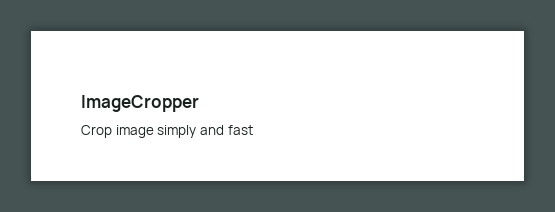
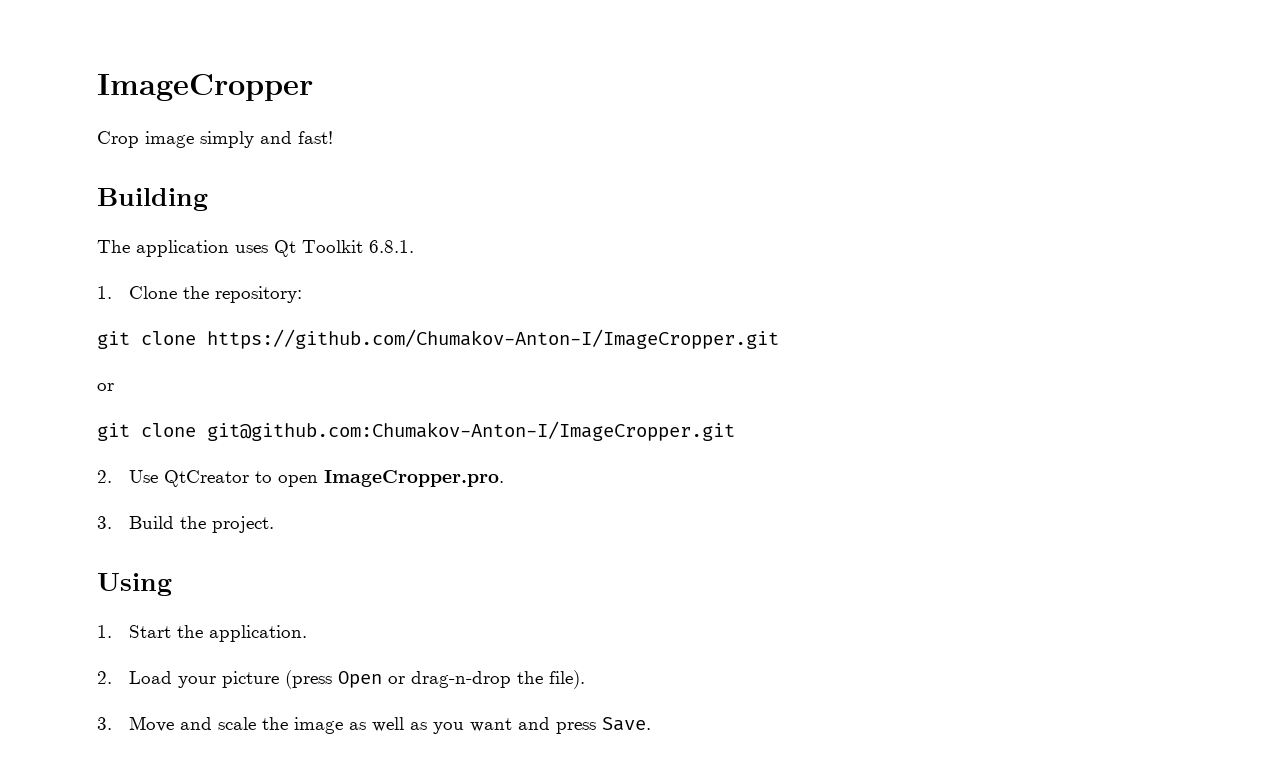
- Crop image simply and fast
+ Crop image simply and fast!
+ Building
+ The application uses Qt Toolkit 6.8.1.
+ 1. Clone the repository:
+ git clone https://github.com/Chumakov-Anton-I/ImageCropper.git
+ or
+ git clone git@github.com:Chumakov-Anton-I/ImageCropper.git
+ 2. Use QtCreator to open ImageCropper.pro.
+ 3. Build the project.
+ Using
+ 1. Start the application.
+ 2. Load your picture (press Open or drag-n-drop the file).
+ 3. Move and scale the image as well as you want and press Save.

